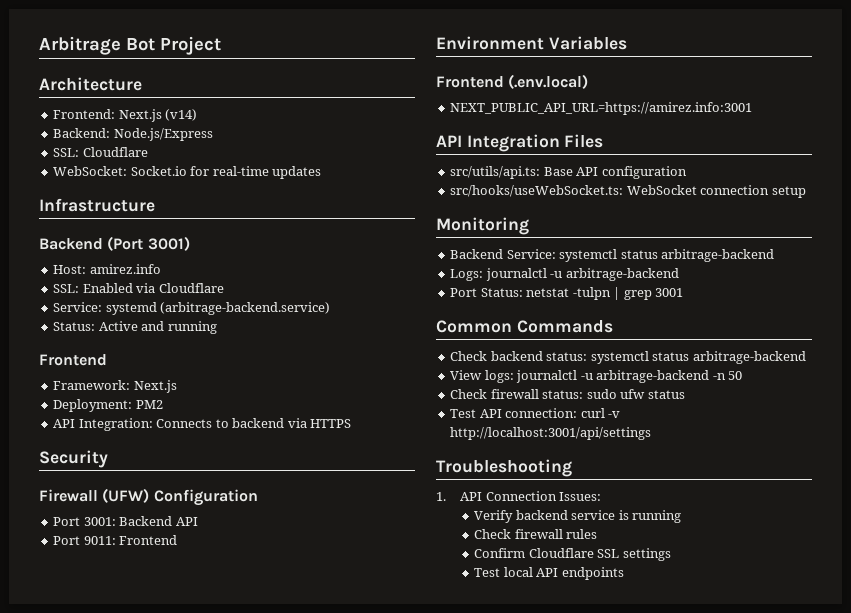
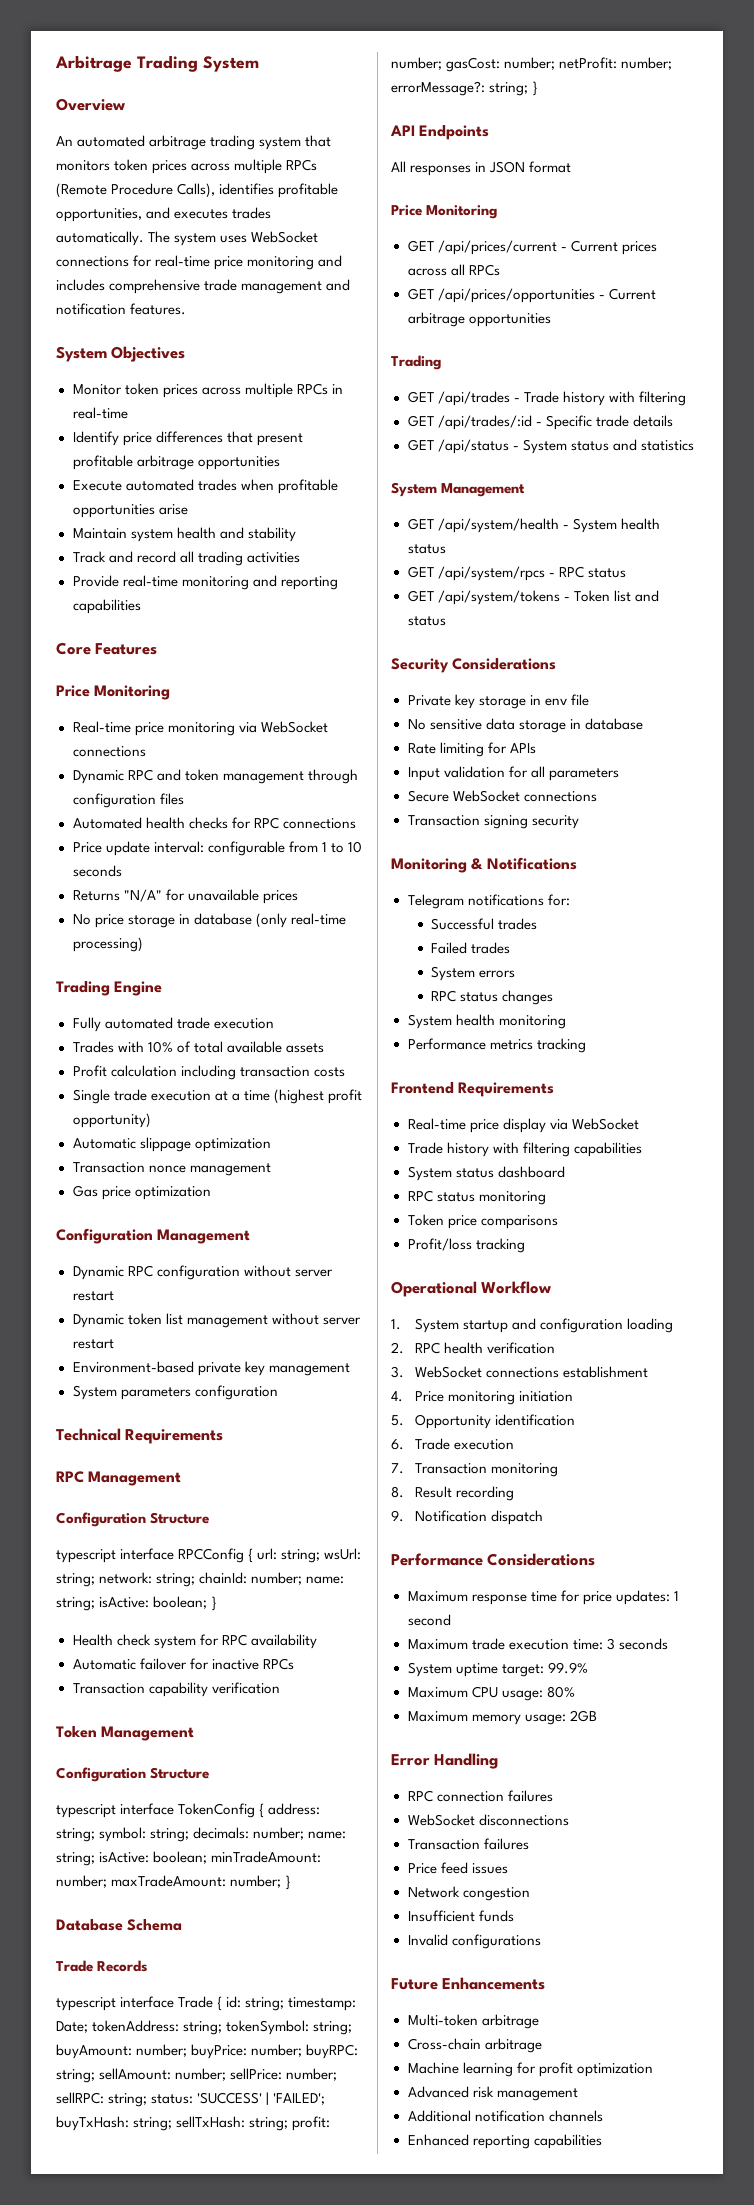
- Arbitrage Bot Project
- Architecture
- Frontend: Next.js (v14)
- Backend: Node.js/Express
- SSL: Cloudflare
- WebSocket: Socket.io for real-time updates
- Infrastructure
- Backend (Port 3001)
- Host: amirez.info
- SSL: Enabled via Cloudflare
- Service: systemd (arbitrage-backend.service)
- Status: Active and running
- Frontend
- Framework: Next.js
- Deployment: PM2
- API Integration: Connects to backend via HTTPS
- Security
- Firewall (UFW) Configuration
- Port 3001: Backend API
- Port 9011: Frontend
- Environment Variables
- Frontend (.env.local)
- NEXT_PUBLIC_API_URL=https://amirez.info:3001
- API Integration Files
- src/utils/api.ts: Base API configuration
- src/hooks/useWebSocket.ts: WebSocket connection setup
- Monitoring
- Backend Service: systemctl status arbitrage-backend
- Logs: journalctl -u arbitrage-backend
- Port Status: netstat -tulpn | grep 3001
- Common Commands
- Check backend status: systemctl status arbitrage-backend
- View logs: journalctl -u arbitrage-backend -n 50
- Check firewall status: sudo ufw status
- Test API connection: curl -v http://localhost:3001/api/settings
- Troubleshooting
- 1. API Connection Issues:
- Verify backend service is running
- Check firewall rules
- Confirm Cloudflare SSL settings
- Test local API endpoints
+ Arbitrage Trading System
+ Overview
+ An automated arbitrage trading system that monitors token prices across multiple RPCs (Remote Procedure Calls), identifies profitable opportunities, and executes trades automatically. The system uses WebSocket connections for real-time price monitoring and includes comprehensive trade management and notification features.
+ System Objectives
+ Monitor token prices across multiple RPCs in real-time
+ Identify price differences that present profitable arbitrage opportunities
+ Execute automated trades when profitable opportunities arise
+ Maintain system health and stability
+ Track and record all trading activities
+ Provide real-time monitoring and reporting capabilities
+ Core Features
+ Price Monitoring
+ Real-time price monitoring via WebSocket connections
+ Dynamic RPC and token management through configuration files
+ Automated health checks for RPC connections
+ Price update interval: configurable from 1 to 10 seconds
+ Returns "N/A" for unavailable prices
+ No price storage in database (only real-time processing)
+ Trading Engine
+ Fully automated trade execution
+ Trades with 10% of total available assets
+ Profit calculation including transaction costs
+ Single trade execution at a time (highest profit opportunity)
+ Automatic slippage optimization
+ Transaction nonce management
+ Gas price optimization
+ Configuration Management
+ Dynamic RPC configuration without server restart
+ Dynamic token list management without server restart
+ Environment-based private key management
+ System parameters configuration
+ Technical Requirements
+ RPC Management
+ Configuration Structure
+ typescript interface RPCConfig { url: string; wsUrl: string; network: string; chainId: number; name: string; isActive: boolean; }
+ Health check system for RPC availability
+ Automatic failover for inactive RPCs
+ Transaction capability verification
+ Token Management
+ Configuration Structure
+ typescript interface TokenConfig { address: string; symbol: string; decimals: number; name: string; isActive: boolean; minTradeAmount: number; maxTradeAmount: number; }
+ Database Schema
+ Trade Records
+ typescript interface Trade { id: string; timestamp: Date; tokenAddress: string; tokenSymbol: string; buyAmount: number; buyPrice: number; buyRPC: string; sellAmount: number; sellPrice: number; sellRPC: string; status: 'SUCCESS' | 'FAILED'; buyTxHash: string; sellTxHash: string; profit: number; gasCost: number; netProfit: number; errorMessage?: string; }
+ API Endpoints
+ All responses in JSON format
+ Price Monitoring
+ GET /api/prices/current - Current prices across all RPCs
+ GET /api/prices/opportunities - Current arbitrage opportunities
+ Trading
+ GET /api/trades - Trade history with filtering
+ GET /api/trades/:id - Specific trade details
+ GET /api/status - System status and statistics
+ System Management
+ GET /api/system/health - System health status
+ GET /api/system/rpcs - RPC status
+ GET /api/system/tokens - Token list and status
+ Security Considerations
+ Private key storage in env file
+ No sensitive data storage in database
+ Rate limiting for APIs
+ Input validation for all parameters
+ Secure WebSocket connections
+ Transaction signing security
+ Monitoring & Notifications
+ Telegram notifications for:
+ Successful trades
+ Failed trades
+ System errors
+ RPC status changes
+ System health monitoring
+ Performance metrics tracking
+ Frontend Requirements
+ Real-time price display via WebSocket
+ Trade history with filtering capabilities
+ System status dashboard
+ RPC status monitoring
+ Token price comparisons
+ Profit/loss tracking
+ Operational Workflow
+ 1. System startup and configuration loading
+ 2. RPC health verification
+ 3. WebSocket connections establishment
+ 4. Price monitoring initiation
+ 5. Opportunity identification
+ 6. Trade execution
+ 7. Transaction monitoring
+ 8. Result recording
+ 9. Notification dispatch
+ Performance Considerations
+ Maximum response time for price updates: 1 second
+ Maximum trade execution time: 3 seconds
+ System uptime target: 99.9%
+ Maximum CPU usage: 80%
+ Maximum memory usage: 2GB
+ Error Handling
+ RPC connection failures
+ WebSocket disconnections
+ Transaction failures
+ Price feed issues
+ Network congestion
+ Insufficient funds
+ Invalid configurations
+ Future Enhancements
+ Multi-token arbitrage
+ Cross-chain arbitrage
+ Machine learning for profit optimization
+ Advanced risk management
+ Additional notification channels
+ Enhanced reporting capabilities

